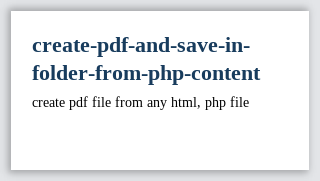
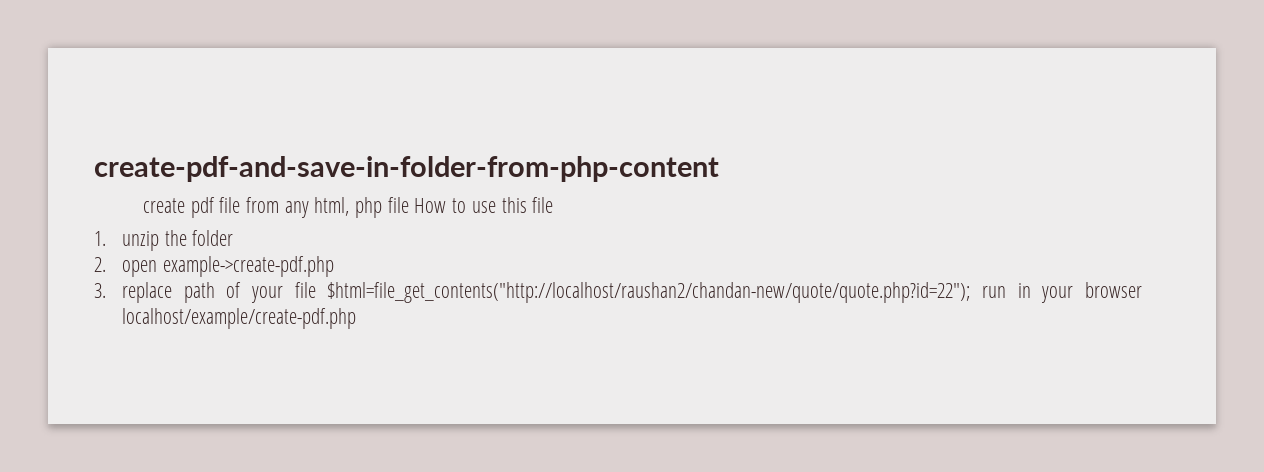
- create pdf file from any html, php file
+ create pdf file from any html, php file How to use this file
+ 1. unzip the folder
+ 2. open example->create-pdf.php
+ 3. replace path of your file $html=file_get_contents("http://localhost/raushan2/chandan-new/quote/quote.php?id=22"); run in your browser localhost/example/create-pdf.php

